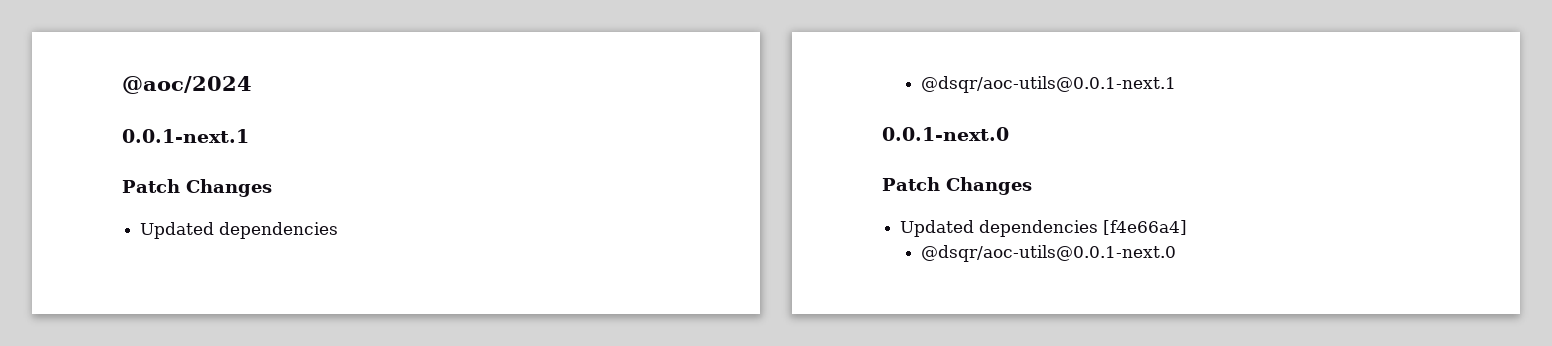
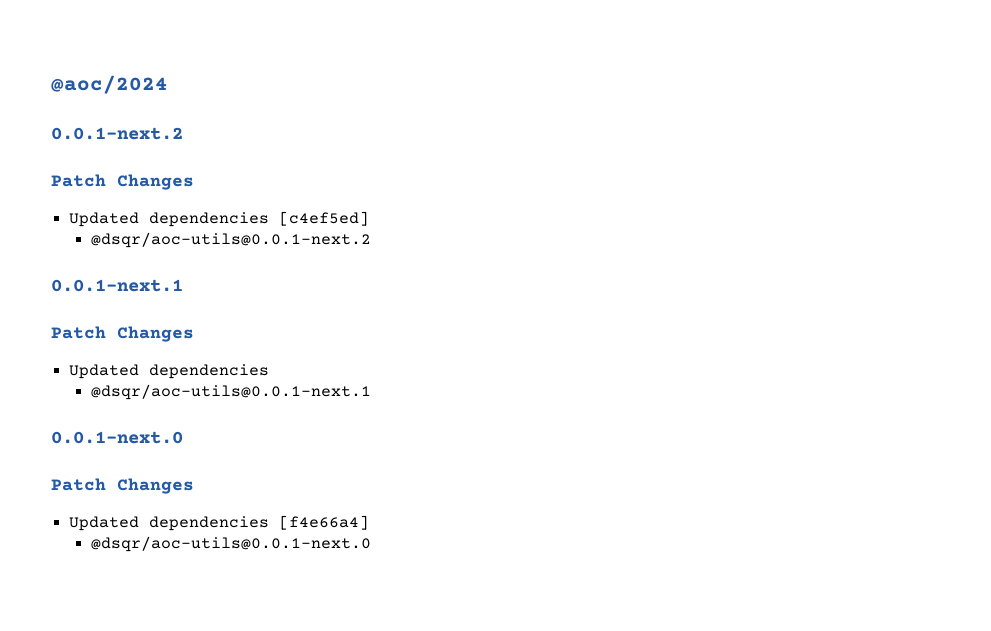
+ 0.0.1-next.2
+ Patch Changes
+ Updated dependencies [c4ef5ed]
+ @dsqr/aoc-utils@0.0.1-next.2

